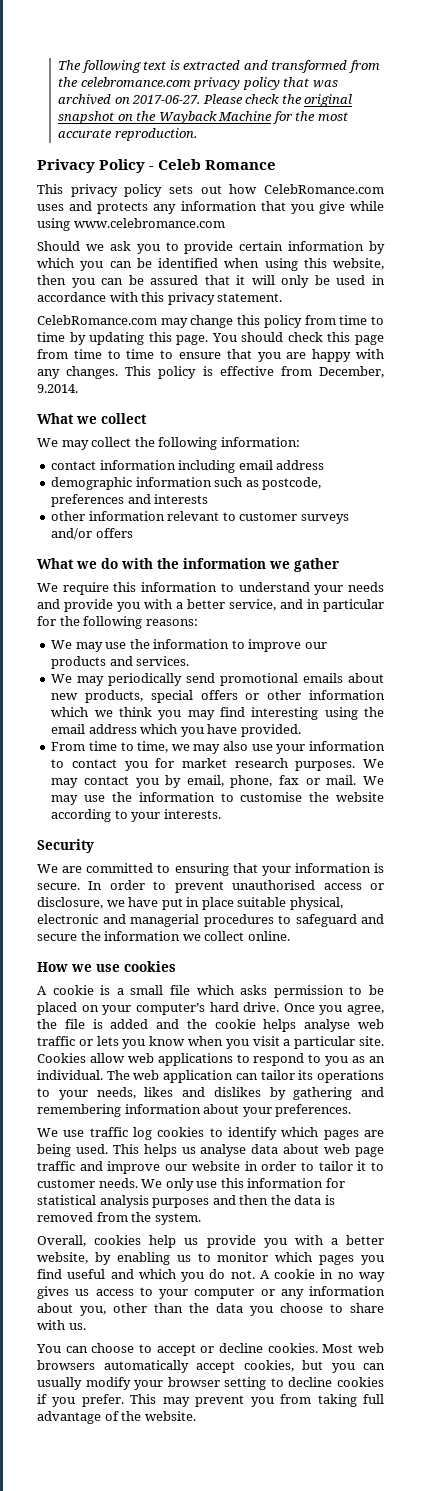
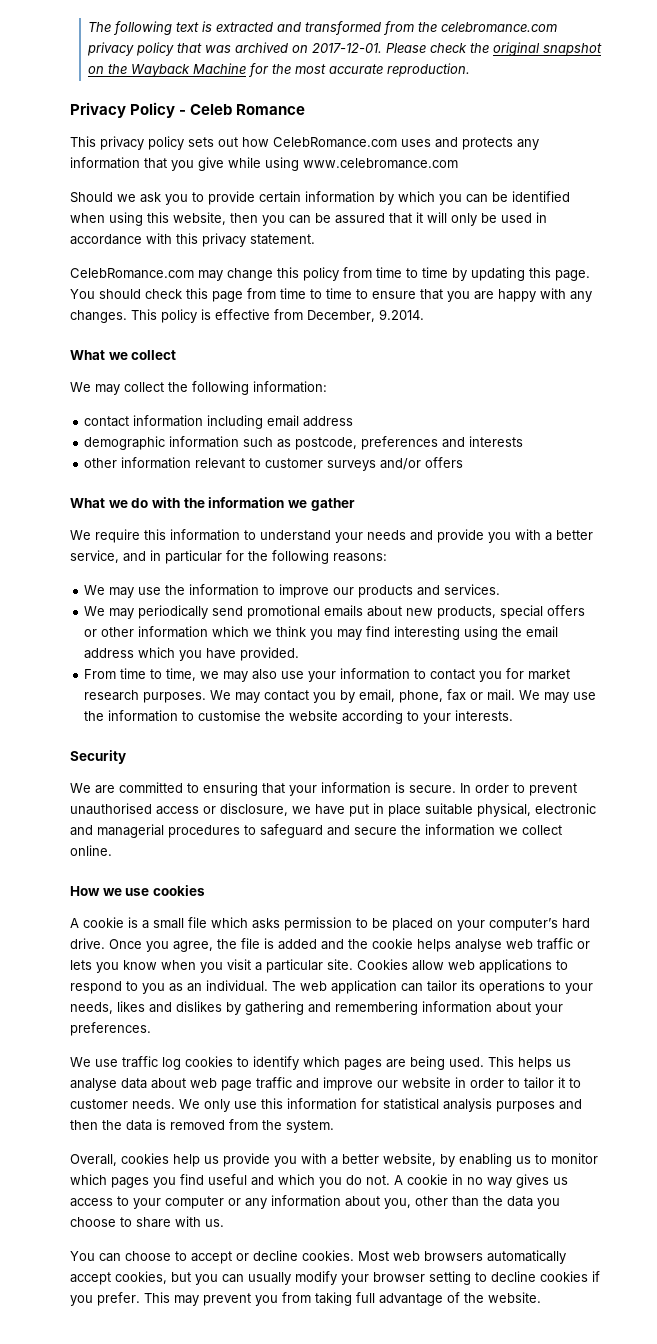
- The following text is extracted and transformed from the celebromance.com privacy policy that was archived on 2017-06-27.
+ The following text is extracted and transformed from the celebromance.com privacy policy that was archived on 2017-12-01.

